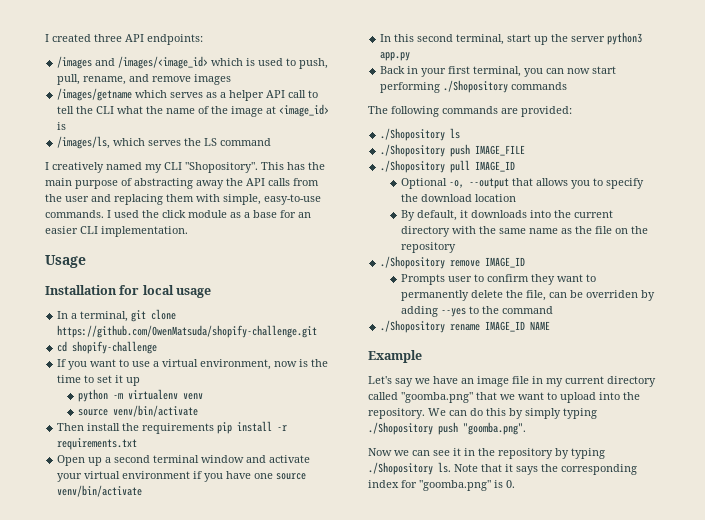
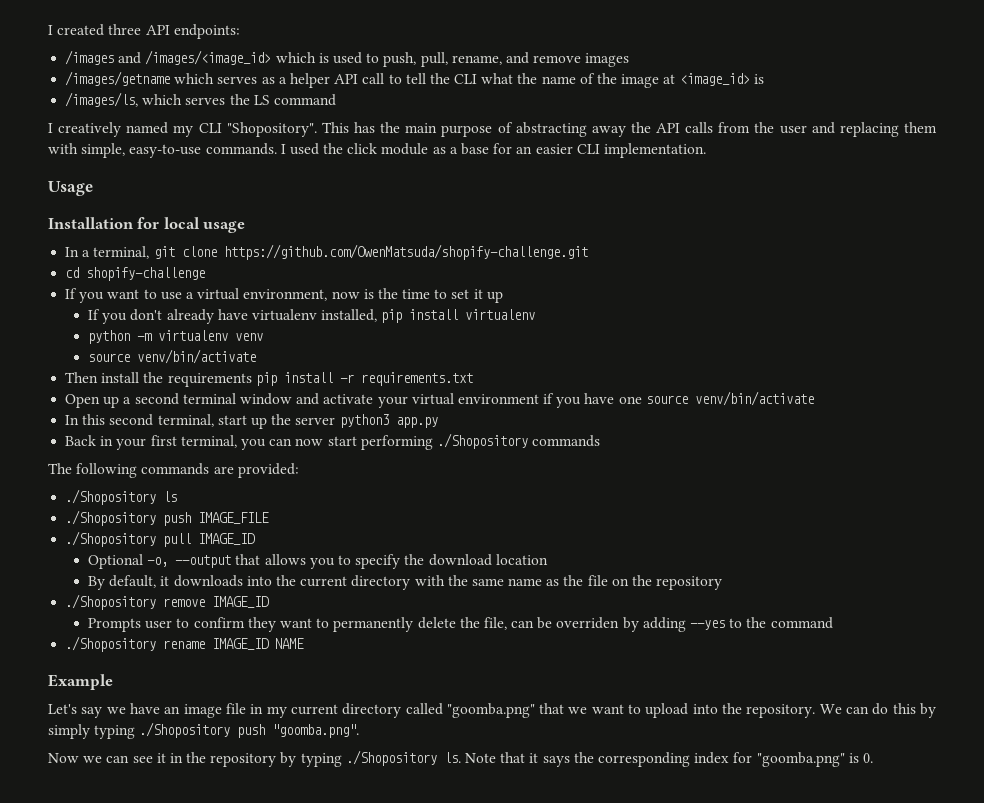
+ If you don't already have virtualenv installed, pip install virtualenv

